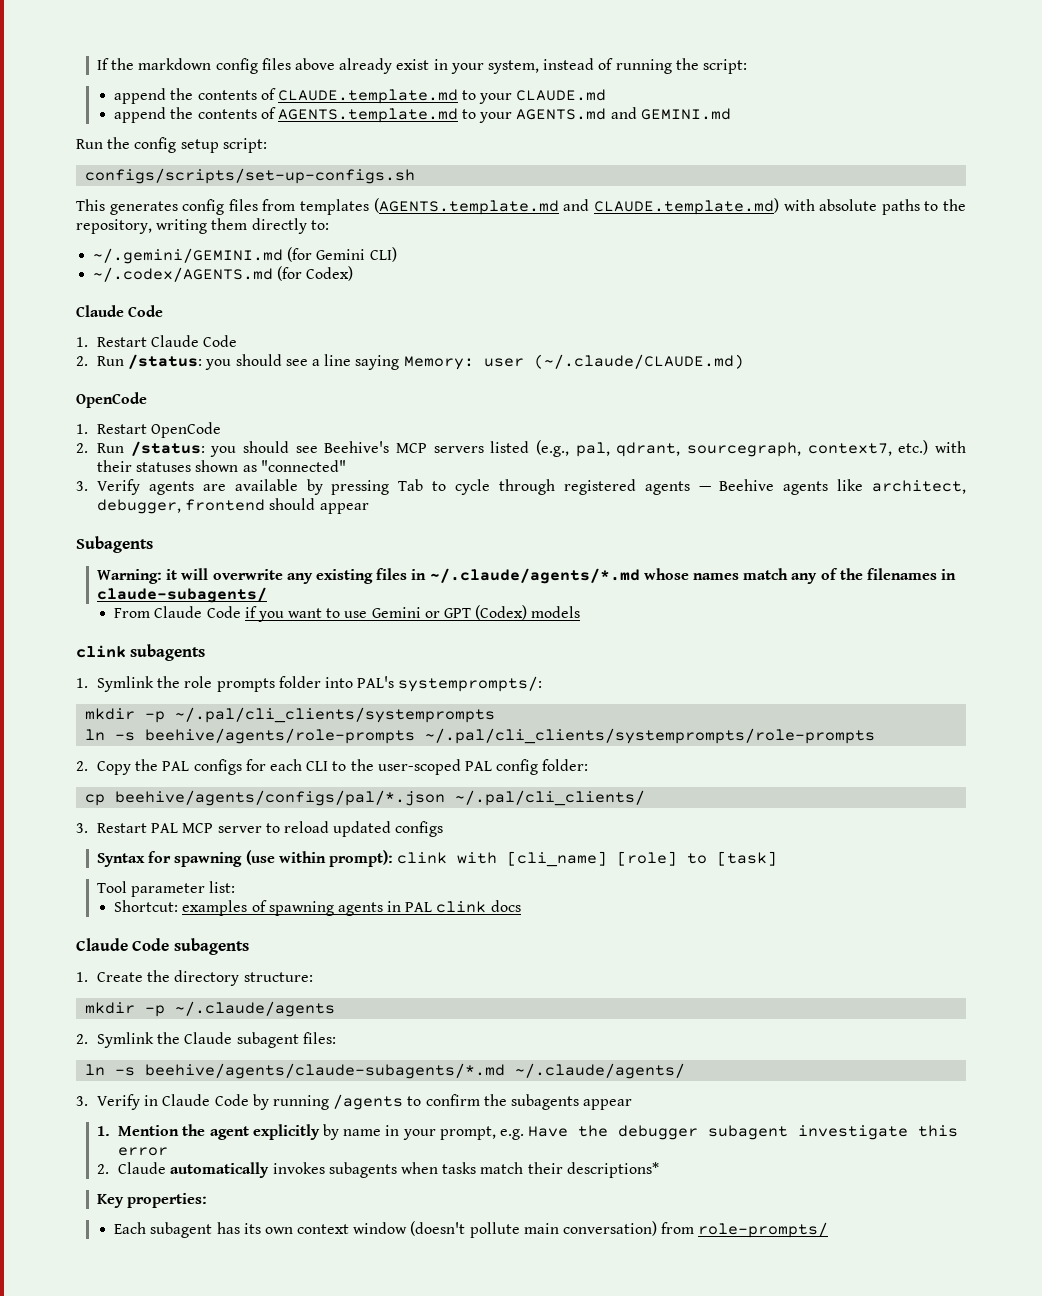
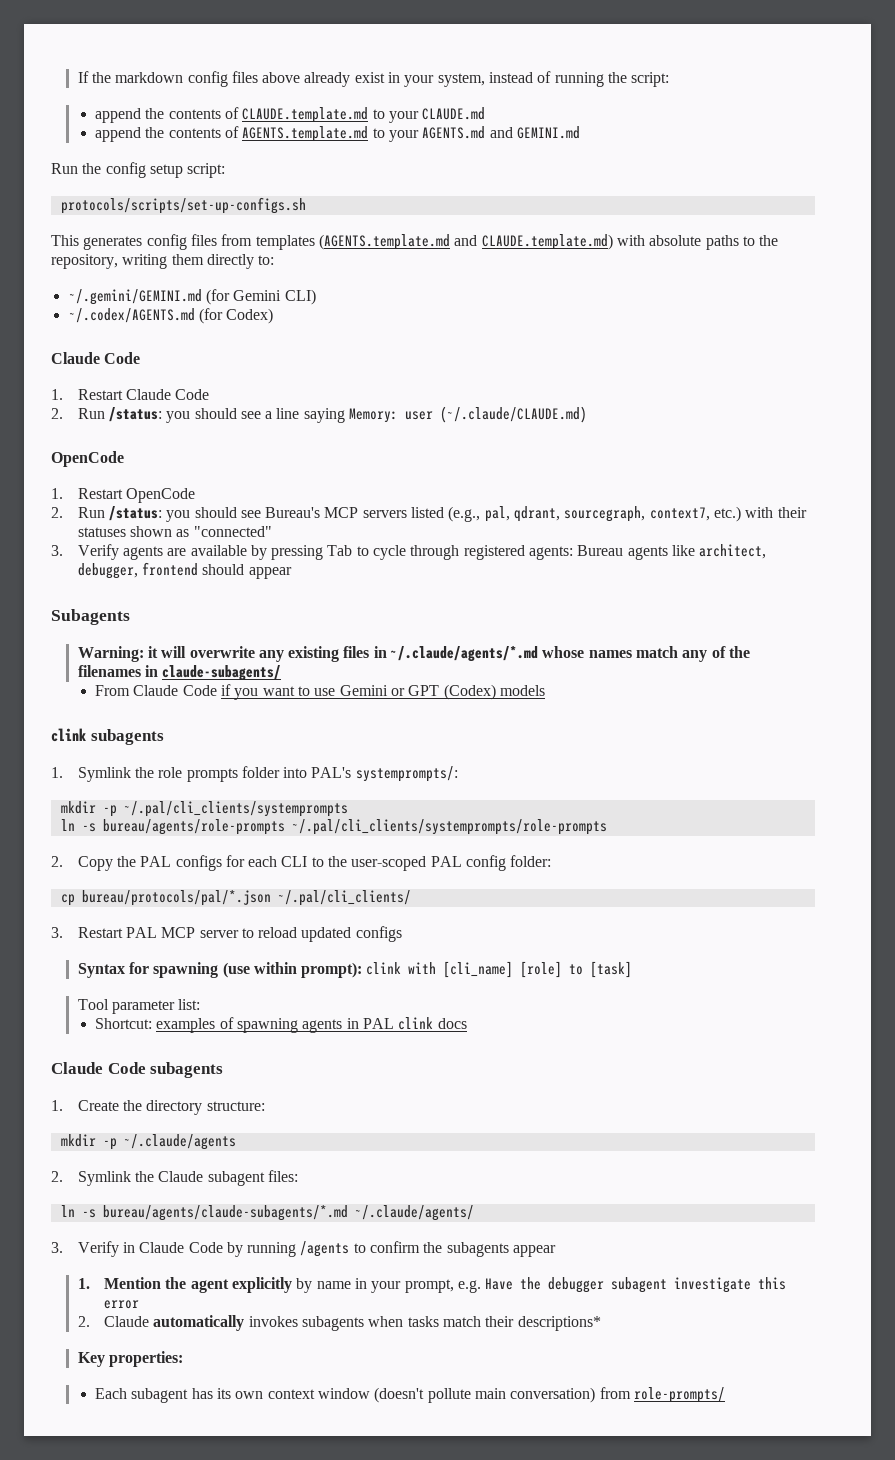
- configs/scripts/set-up-configs.sh
+ protocols/scripts/set-up-configs.sh
- 2. Run /status: you should see Beehive's MCP servers listed (e.g., pal, qdrant, sourcegraph, context7, etc.) with their statuses shown as "connected"
+ 2. Run /status: you should see Bureau's MCP servers listed (e.g., pal, qdrant, sourcegraph, context7, etc.) with their statuses shown as "connected"
- 3. Verify agents are available by pressing Tab to cycle through registered agents — Beehive agents like architect, debugger, frontend should appear
+ 3. Verify agents are available by pressing Tab to cycle through registered agents: Bureau agents like architect, debugger, frontend should appear
- ln -s beehive/agents/role-prompts ~/.pal/cli_clients/systemprompts/role-prompts
+ ln -s bureau/agents/role-prompts ~/.pal/cli_clients/systemprompts/role-prompts
- cp beehive/agents/configs/pal/*.json ~/.pal/cli_clients/
+ cp bureau/protocols/pal/*.json ~/.pal/cli_clients/
- ln -s beehive/agents/claude-subagents/*.md ~/.claude/agents/
+ ln -s bureau/agents/claude-subagents/*.md ~/.claude/agents/

